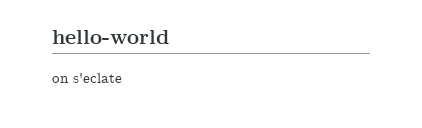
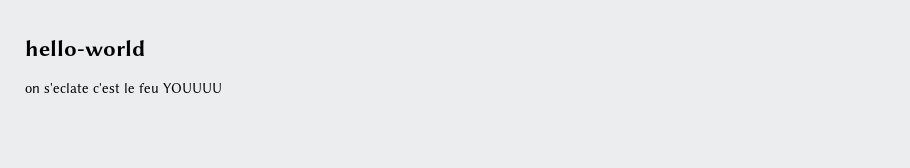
- on s'eclate
+ on s'eclate c'est le feu YOUUUU

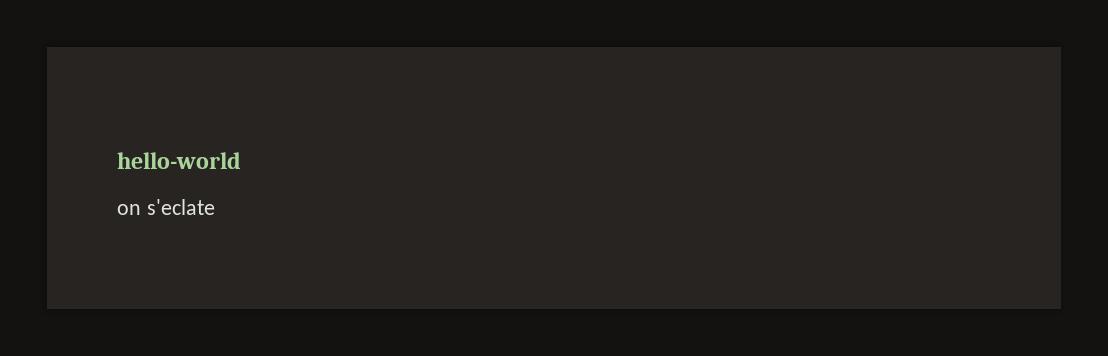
- on s'eclate c'est le feu YOUUUU
+ on s'eclate

